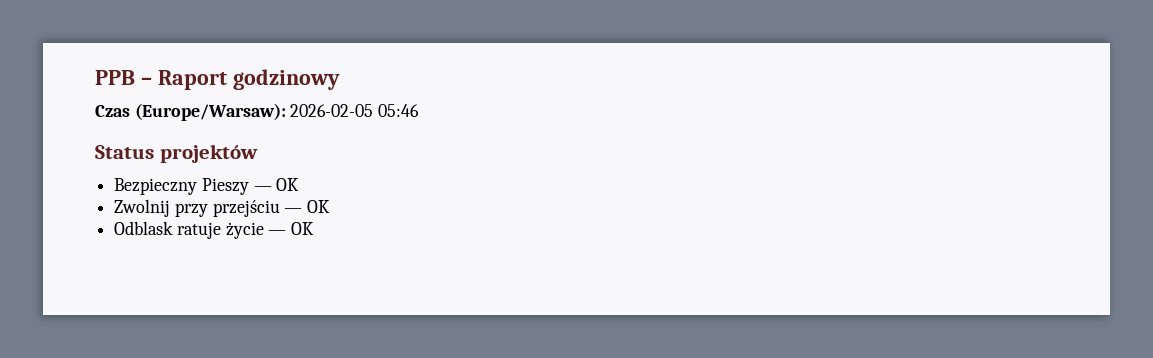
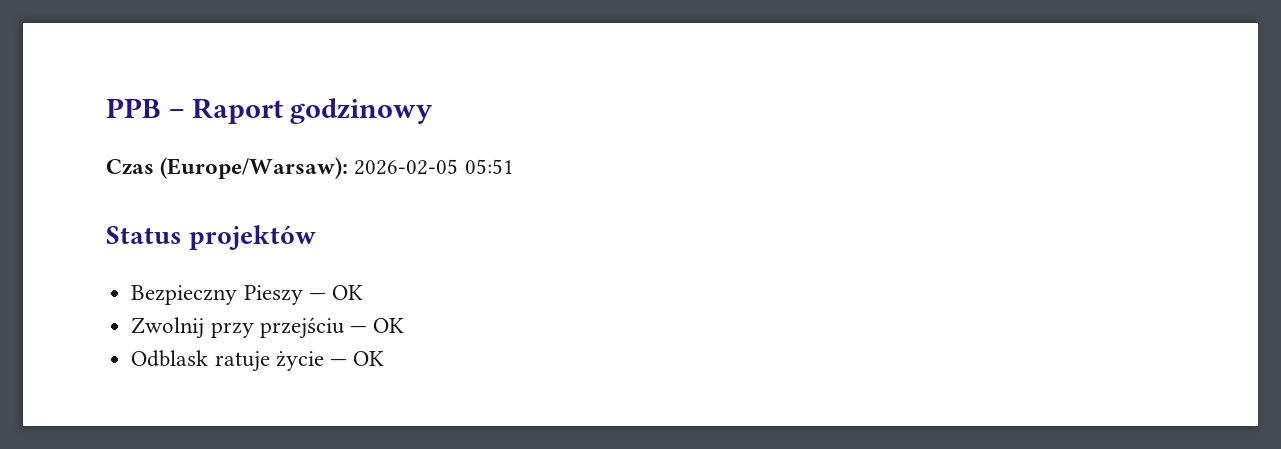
- Czas (Europe/Warsaw): 2026-02-05 05:46
+ Czas (Europe/Warsaw): 2026-02-05 05:51

